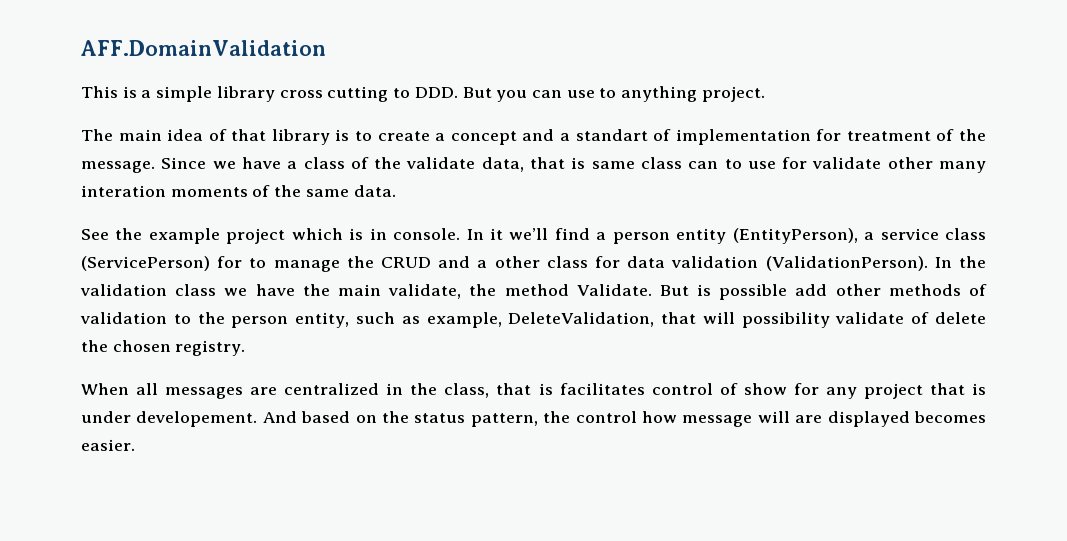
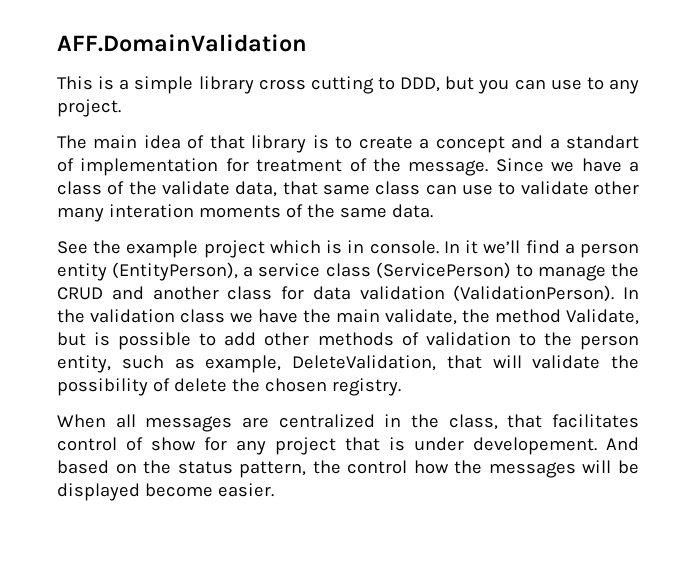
- This is a simple library cross cutting to DDD. But you can use to anything project.
+ This is a simple library cross cutting to DDD, but you can use to any project.
- Since we have a class of the validate data, that is same class can to use for validate other many interation moments of the same data.
+ Since we have a class of the validate data, that same class can use to validate other many interation moments of the same data.
- In it we’ll find a person entity (EntityPerson), a service class (ServicePerson) for to manage the CRUD and a other class for data validation (ValidationPerson).
+ In it we’ll find a person entity (EntityPerson), a service class (ServicePerson) to manage the CRUD and another class for data validation (ValidationPerson).
- In the validation class we have the main validate, the method Validate. But is possible add other methods of validation to the person entity, such as example, DeleteValidation, that will possibility validate of delete the chosen registry.
+ In the validation class we have the main validate, the method Validate, but is possible to add other methods of validation to the person entity, such as example, DeleteValidation, that will validate the possibility of delete the chosen registry.
- When all messages are centralized in the class, that is facilitates control of show for any project that is under developement.
+ When all messages are centralized in the class, that facilitates control of show for any project that is under developement.
- And based on the status pattern, the control how message will are displayed becomes easier.
+ And based on the status pattern, the control how the messages will be displayed become easier.

